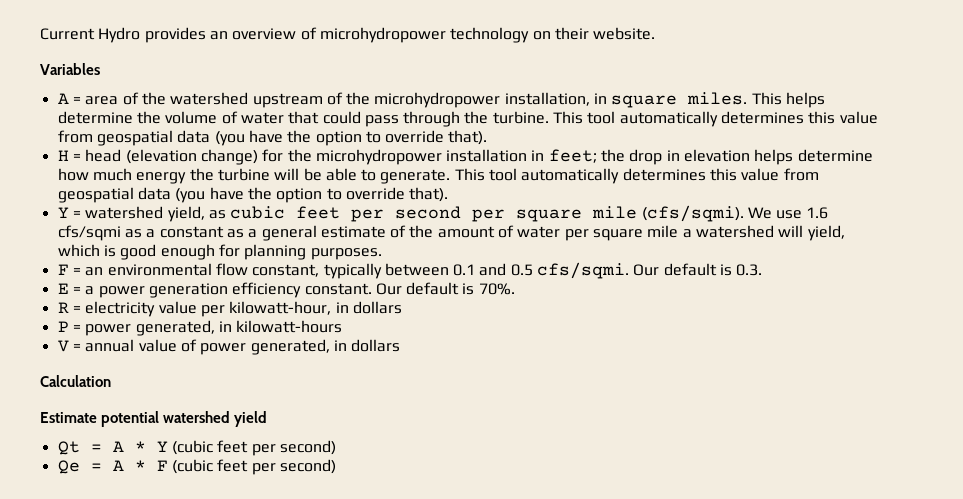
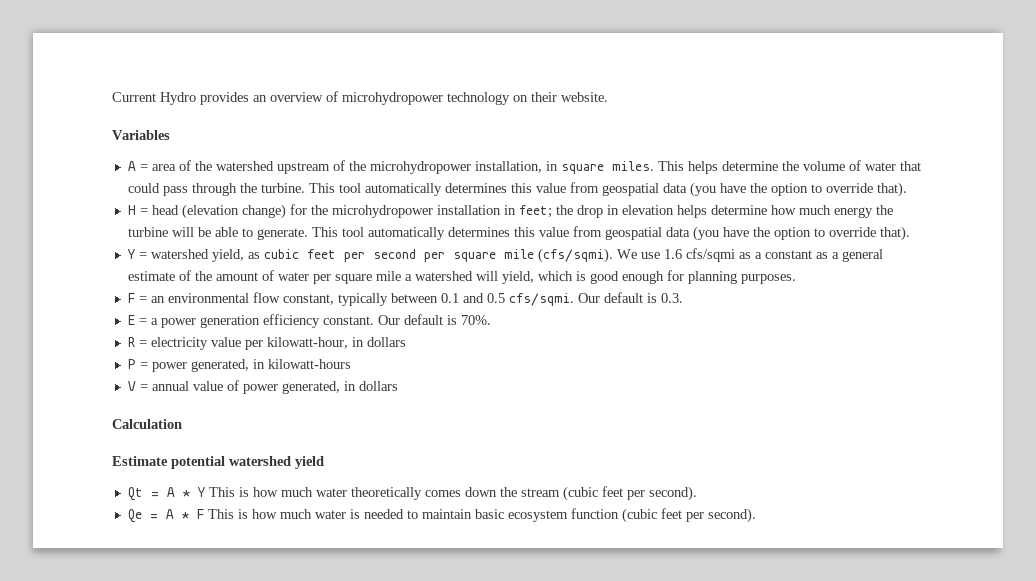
- Qt = A * Y (cubic feet per second)
+ Qt = A * Y This is how much water theoretically comes down the stream (cubic feet per second).
- Qe = A * F (cubic feet per second)
+ Qe = A * F This is how much water is needed to maintain basic ecosystem function (cubic feet per second).

